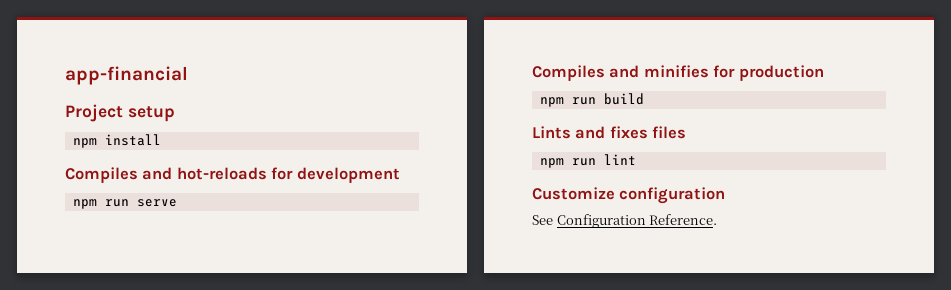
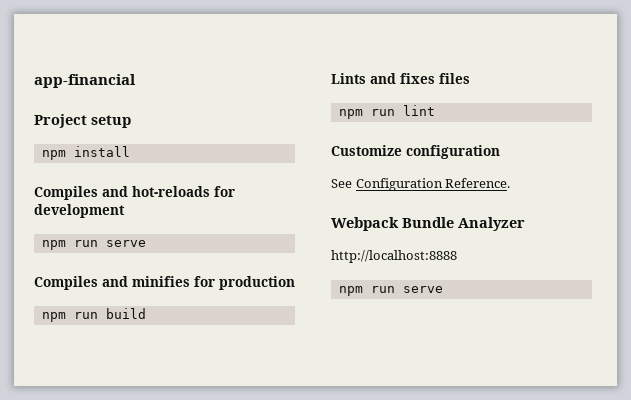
+ Webpack Bundle Analyzer
+ http://localhost:8888
+ npm run serve

